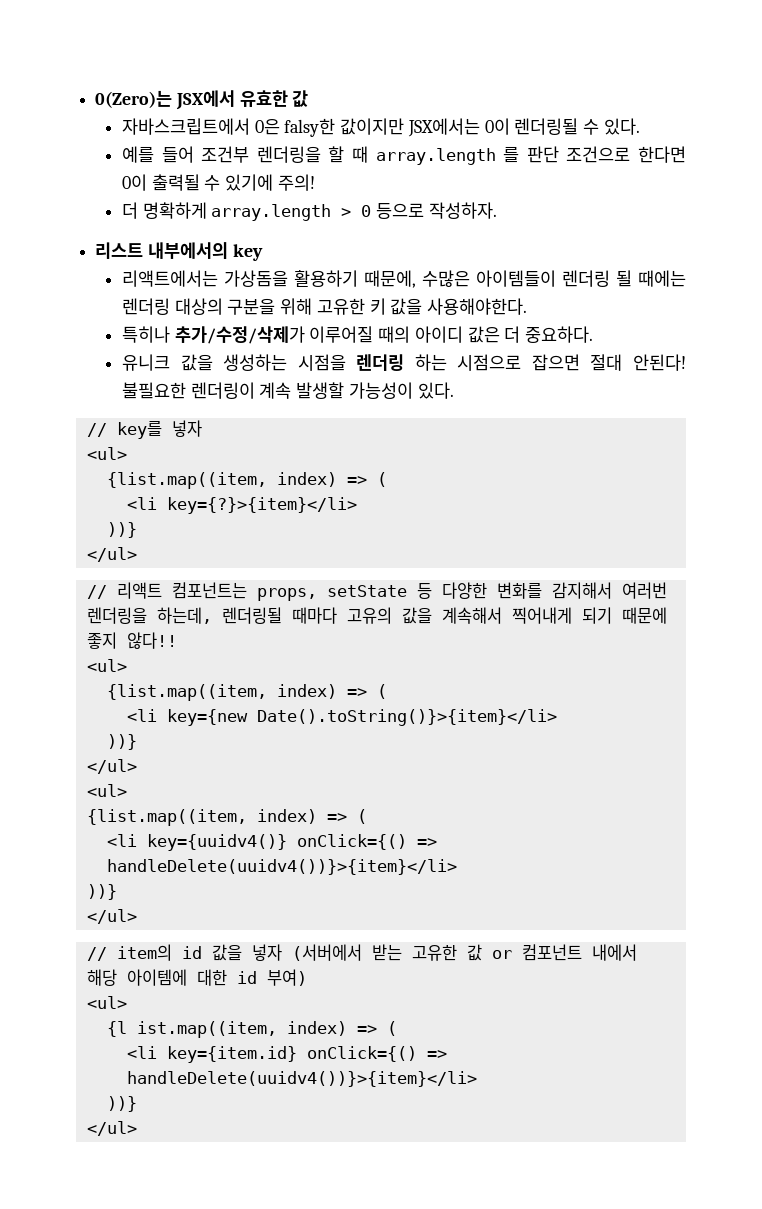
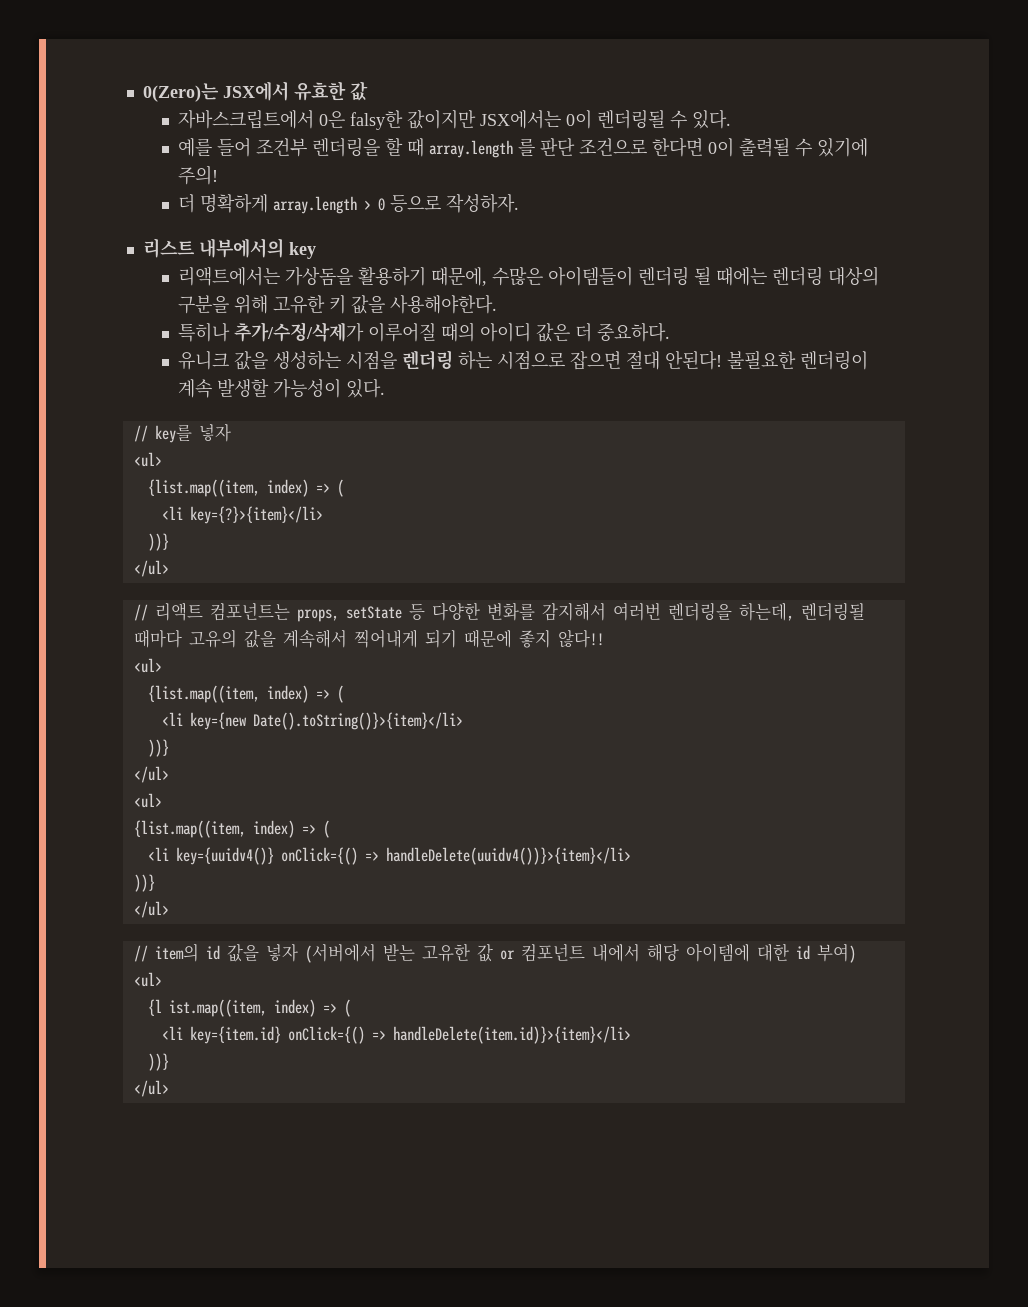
- <li key={item.id} onClick={() => handleDelete(uuidv4())}>{item}</li>
+ <li key={item.id} onClick={() => handleDelete(item.id)}>{item}</li>

